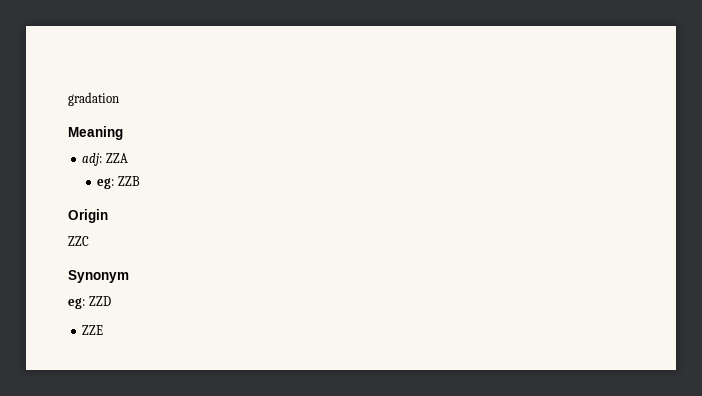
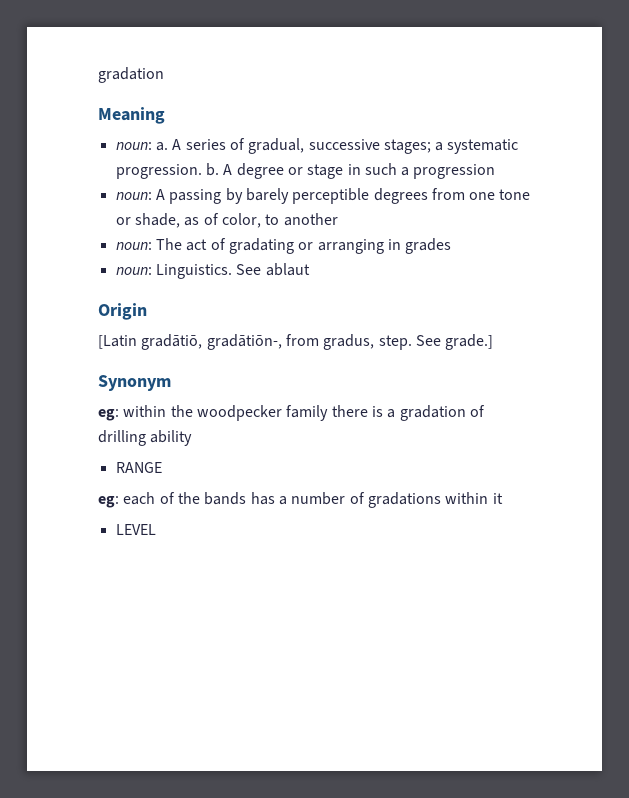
- adj: ZZA
- eg: ZZB
+ noun: a. A series of gradual, successive stages; a systematic progression. b. A degree or stage in such a progression
+ noun: A passing by barely perceptible degrees from one tone or shade, as of color, to another
+ noun: The act of gradating or arranging in grades
+ noun: Linguistics. See ablaut
  Origin
- ZZC
+ [Latin gradātiō, gradātiōn-, from gradus, step. See grade.]
  Synonym
- eg: ZZD
- ZZE
+ eg: within the woodpecker family there is a gradation of drilling ability
+ RANGE
+ eg: each of the bands has a number of gradations within it
+ LEVEL

